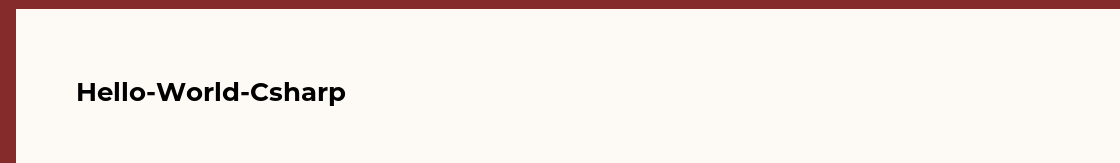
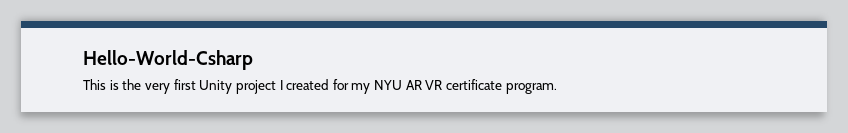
+ This is the very first Unity project I created for my NYU AR VR certificate program.

